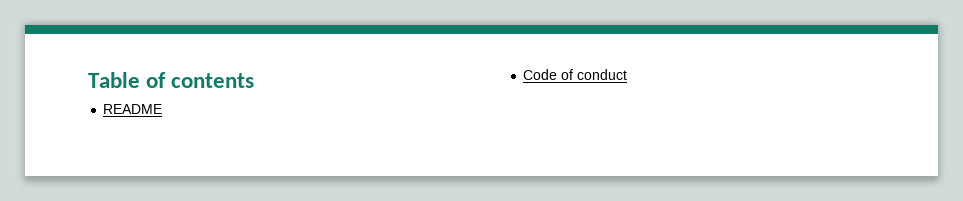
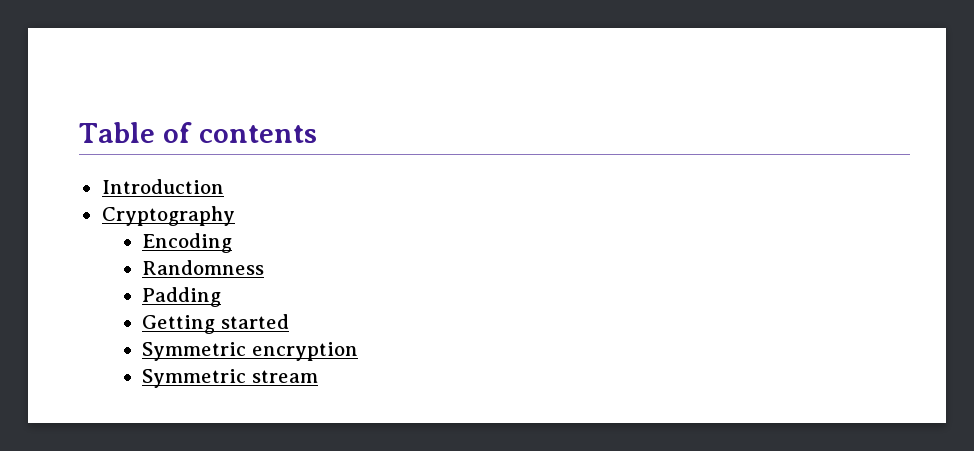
- README
- Code of conduct
+ Introduction
+ Cryptography
+ Encoding
+ Randomness
+ Padding
+ Getting started
+ Symmetric encryption
+ Symmetric stream

